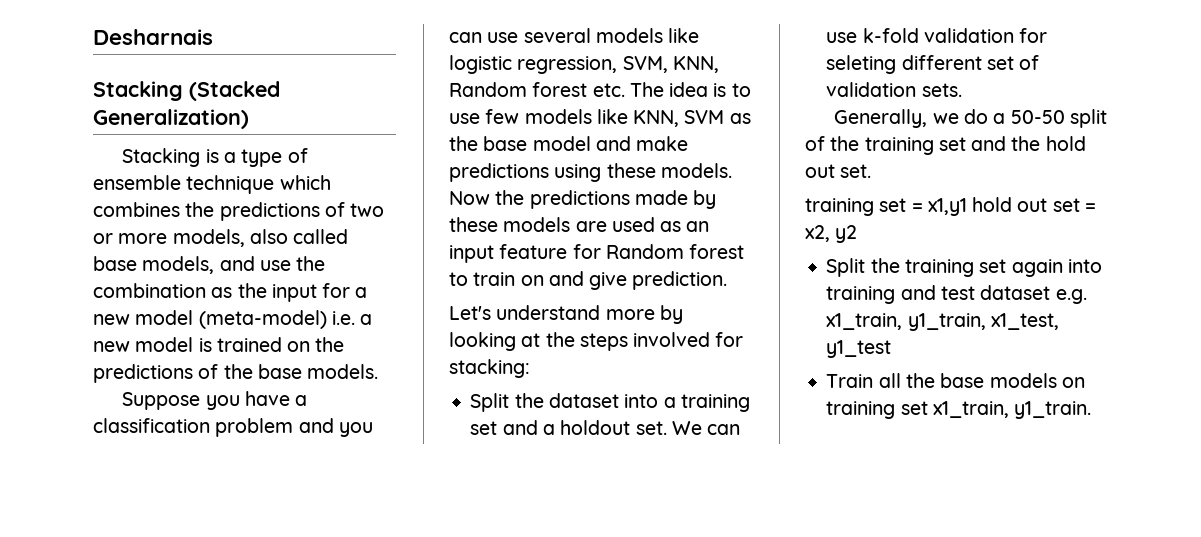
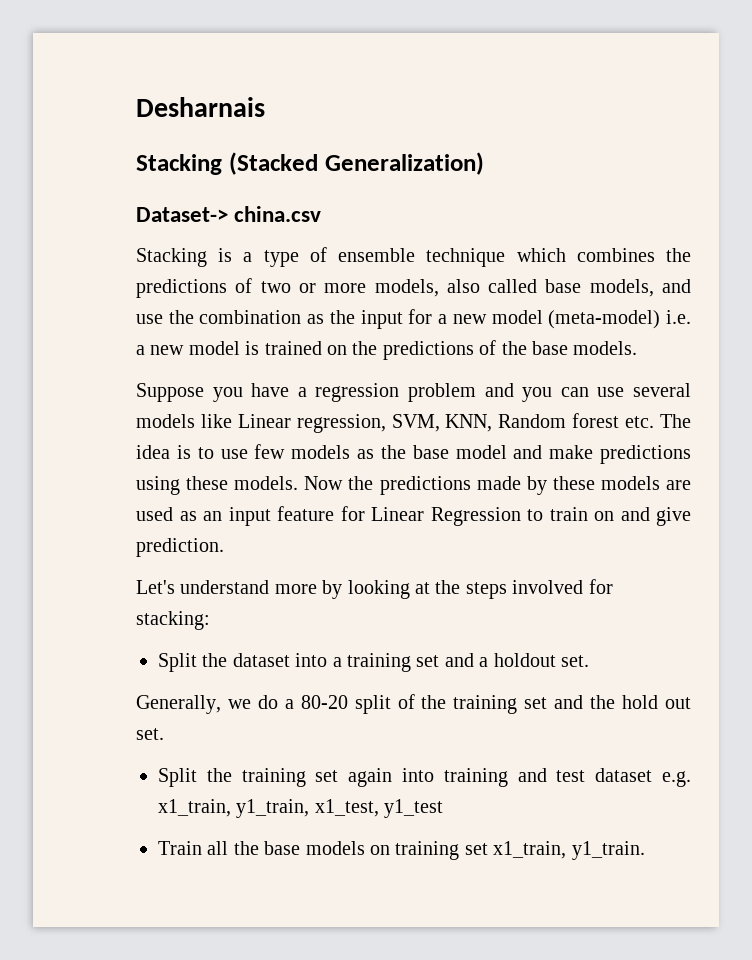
+ Dataset-> china.csv
- Suppose you have a classification problem and you can use several models like logistic regression, SVM, KNN, Random forest etc. The idea is to use few models like KNN, SVM as the base model and make predictions using these models.
+ Suppose you have a regression problem and you can use several models like Linear regression, SVM, KNN, Random forest etc. The idea is to use few models as the base model and make predictions using these models.
- Now the predictions made by these models are used as an input feature for Random forest to train on and give prediction.
+ Now the predictions made by these models are used as an input feature for Linear Regression to train on and give prediction.
- We can use k-fold validation for seleting different set of validation sets.
- Generally, we do a 50-50 split of the training set and the hold out set.
+ Generally, we do a 80-20 split of the training set and the hold out set.
- training set = x1,y1 hold out set = x2, y2

